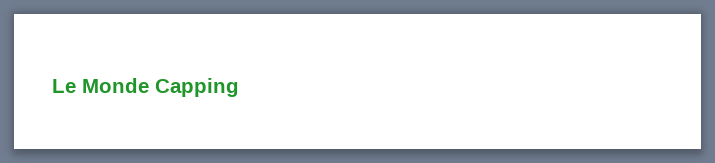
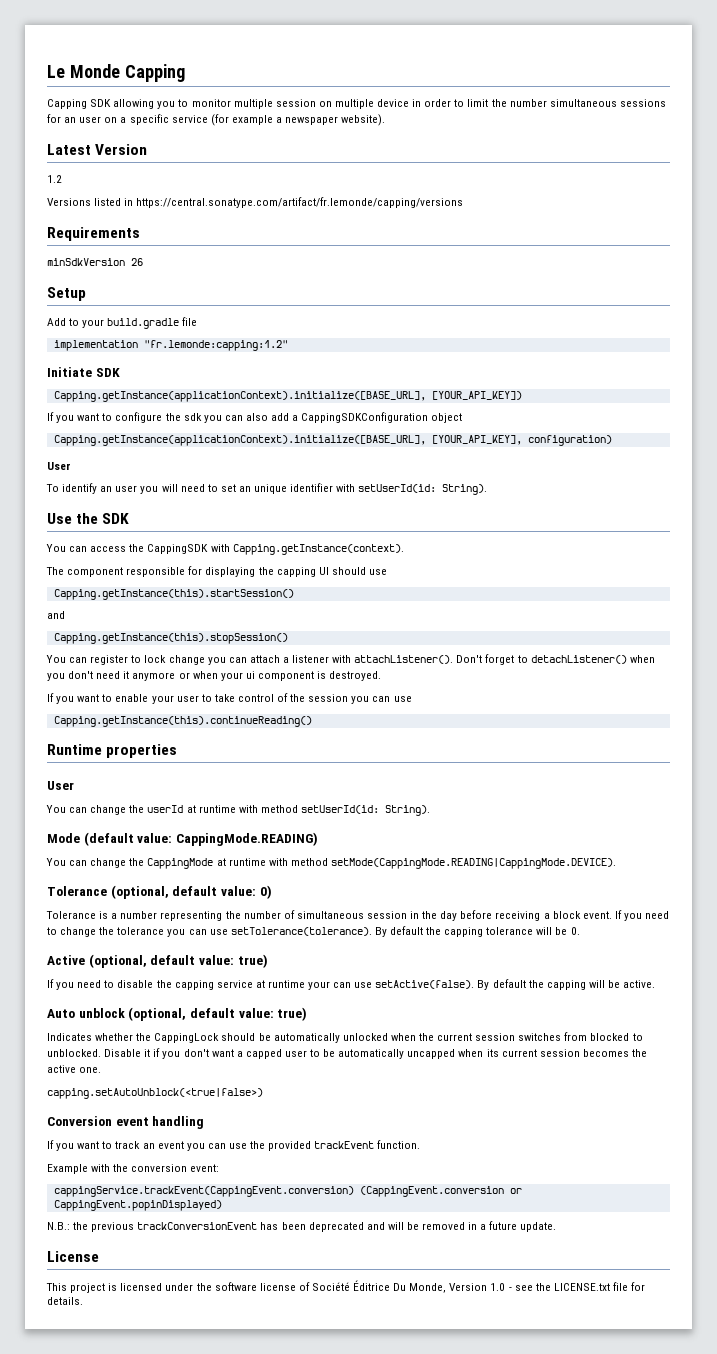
+ Capping SDK allowing you to monitor multiple session on multiple device in order to limit the number simultaneous sessions for an user on a specific service (for example a newspaper website).
+ Latest Version
+ 1.2
+ Versions listed in https://central.sonatype.com/artifact/fr.lemonde/capping/versions
+ Requirements
+ minSdkVersion 26
+ Setup
+ Add to your build.gradle file
+ implementation "fr.lemonde:capping:1.2"
+ Initiate SDK
+ Capping.getInstance(applicationContext).initialize([BASE_URL], [YOUR_API_KEY])
+ If you want to configure the sdk you can also add a CappingSDKConfiguration object
+ Capping.getInstance(applicationContext).initialize([BASE_URL], [YOUR_API_KEY], configuration)
+ User
+ To identify an user you will need to set an unique identifier with setUserId(id: String).
+ Use the SDK
+ You can access the CappingSDK with Capping.getInstance(context).
+ The component responsible for displaying the capping UI should use
+ Capping.getInstance(this).startSession()
+ and
+ Capping.getInstance(this).stopSession()
+ You can register to lock change you can attach a listener with attachListener(). Don't forget to detachListener() when you don't need it anymore or when your ui component is destroyed.
+ If you want to enable your user to take control of the session you can use
+ Capping.getInstance(this).continueReading()
+ Runtime properties
+ User
+ You can change the userId at runtime with method setUserId(id: String).
+ Mode (default value: CappingMode.READING)
+ You can change the CappingMode at runtime with method setMode(CappingMode.READING|CappingMode.DEVICE).
+ Tolerance (optional, default value: 0)
+ Tolerance is a number representing the number of simultaneous session in the day before receiving a block event. If you need to change the tolerance you can use setTolerance(tolerance). By default the capping tolerance will be 0.
+ Active (optional, default value: true)
+ If you need to disable the capping service at runtime your can use setActive(false). By default the capping will be active.
+ Auto unblock (optional, default value: true)
+ Indicates whether the CappingLock should be automatically unlocked when the current session switches from blocked to unblocked. Disable it if you don't want a capped user to be automatically uncapped when its current session becomes the active one.
+ capping.setAutoUnblock(<true|false>)
+ Conversion event handling
+ If you want to track an event you can use the provided trackEvent function.
+ Example with the conversion event:
+ cappingService.trackEvent(CappingEvent.conversion) (CappingEvent.conversion or CappingEvent.popinDisplayed)
+ N.B.: the previous trackConversionEvent has been deprecated and will be removed in a future update.
+ License
+ This project is licensed under the software license of Société Éditrice Du Monde, Version 1.0 - see the LICENSE.txt file for details.

